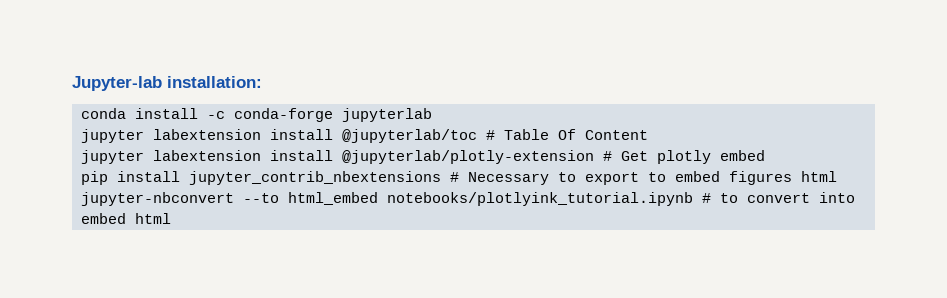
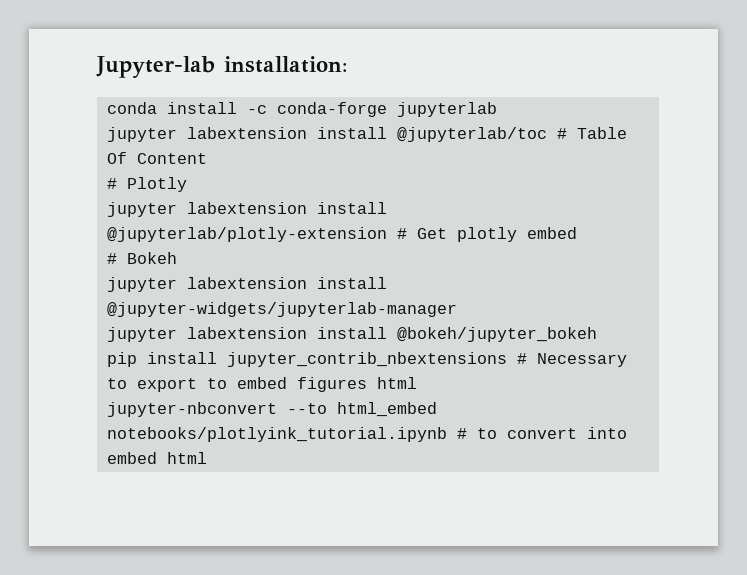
+ # Plotly
+ # Bokeh
+ jupyter labextension install @jupyter-widgets/jupyterlab-manager
+ jupyter labextension install @bokeh/jupyter_bokeh

